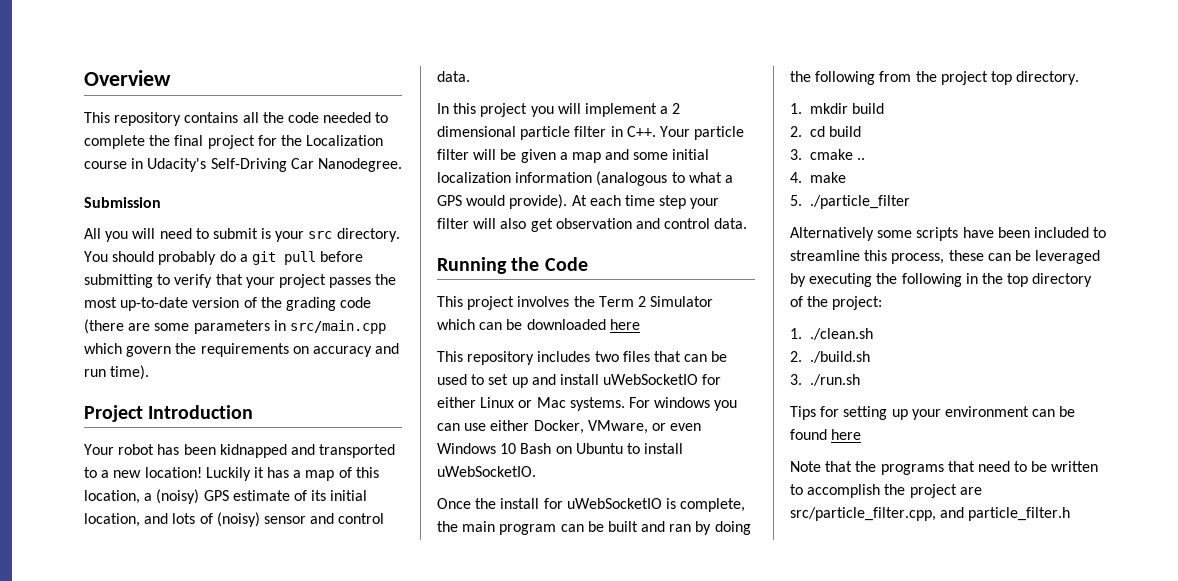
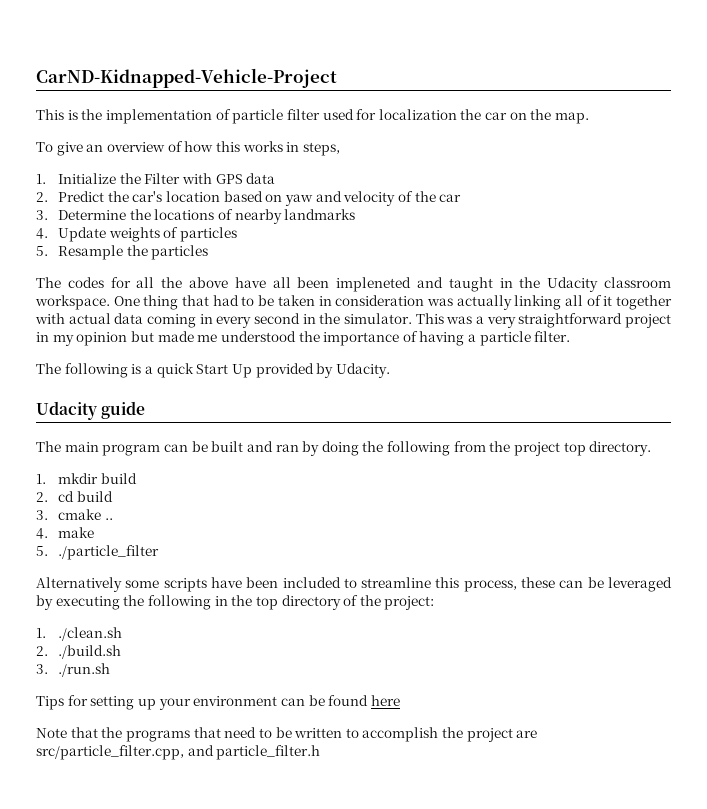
- Overview
- This repository contains all the code needed to complete the final project for the Localization course in Udacity's Self-Driving Car Nanodegree.
- Submission
- All you will need to submit is your src directory. You should probably do a git pull before submitting to verify that your project passes the most up-to-date version of the grading code (there are some parameters in src/main.cpp which govern the requirements on accuracy and run time).
- Project Introduction
- Your robot has been kidnapped and transported to a new location! Luckily it has a map of this location, a (noisy) GPS estimate of its initial location, and lots of (noisy) sensor and control data.
- In this project you will implement a 2 dimensional particle filter in C++. Your particle filter will be given a map and some initial localization information (analogous to what a GPS would provide). At each time step your filter will also get observation and control data.
- Running the Code
- This project involves the Term 2 Simulator which can be downloaded here
- This repository includes two files that can be used to set up and install uWebSocketIO for either Linux or Mac systems. For windows you can use either Docker, VMware, or even Windows 10 Bash on Ubuntu to install uWebSocketIO.
- Once the install for uWebSocketIO is complete, the main program can be built and ran by doing the following from the project top directory.
+ CarND-Kidnapped-Vehicle-Project
+ This is the implementation of particle filter used for localization the car on the map.
+ To give an overview of how this works in steps,
+ 1. Initialize the Filter with GPS data
+ 2. Predict the car's location based on yaw and velocity of the car
+ 3. Determine the locations of nearby landmarks
+ 4. Update weights of particles
+ 5. Resample the particles
+ The codes for all the above have all been impleneted and taught in the Udacity classroom workspace. One thing that had to be taken in consideration was actually linking all of it together with actual data coming in every second in the simulator. This was a very straightforward project in my opinion but made me understood the importance of having a particle filter.
+ The following is a quick Start Up provided by Udacity.
+ Udacity guide
+ The main program can be built and ran by doing the following from the project top directory.

